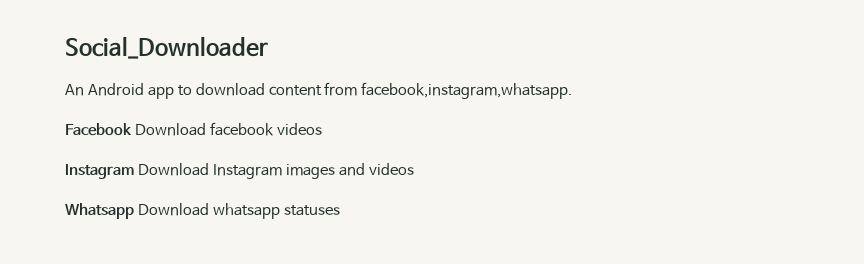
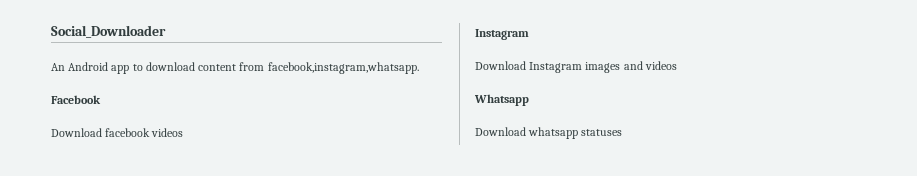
- Facebook Download facebook videos
- Instagram Download Instagram images and videos
+ Facebook
+ Download facebook videos
+ Instagram
+ Download Instagram images and videos
- Whatsapp Download whatsapp statuses
+ Whatsapp
+ Download whatsapp statuses

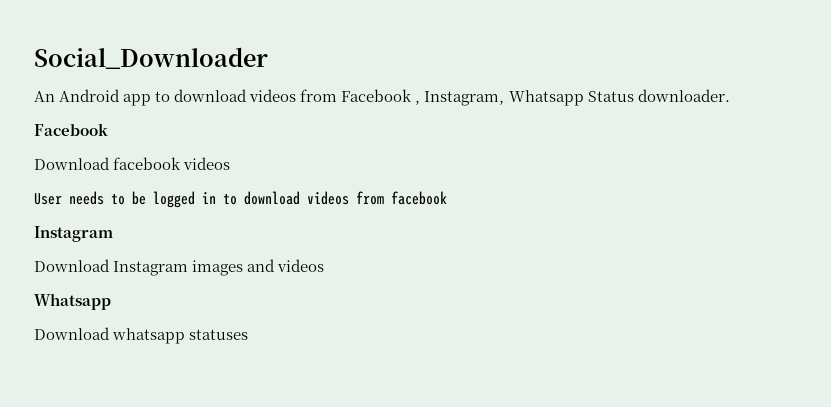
- An Android app to download content from facebook,instagram,whatsapp.
+ An Android app to download videos from Facebook , Instagram, Whatsapp Status downloader.
  Facebook
  Download facebook videos
+ User needs to be logged in to download videos from facebook

